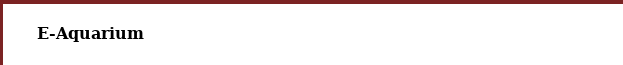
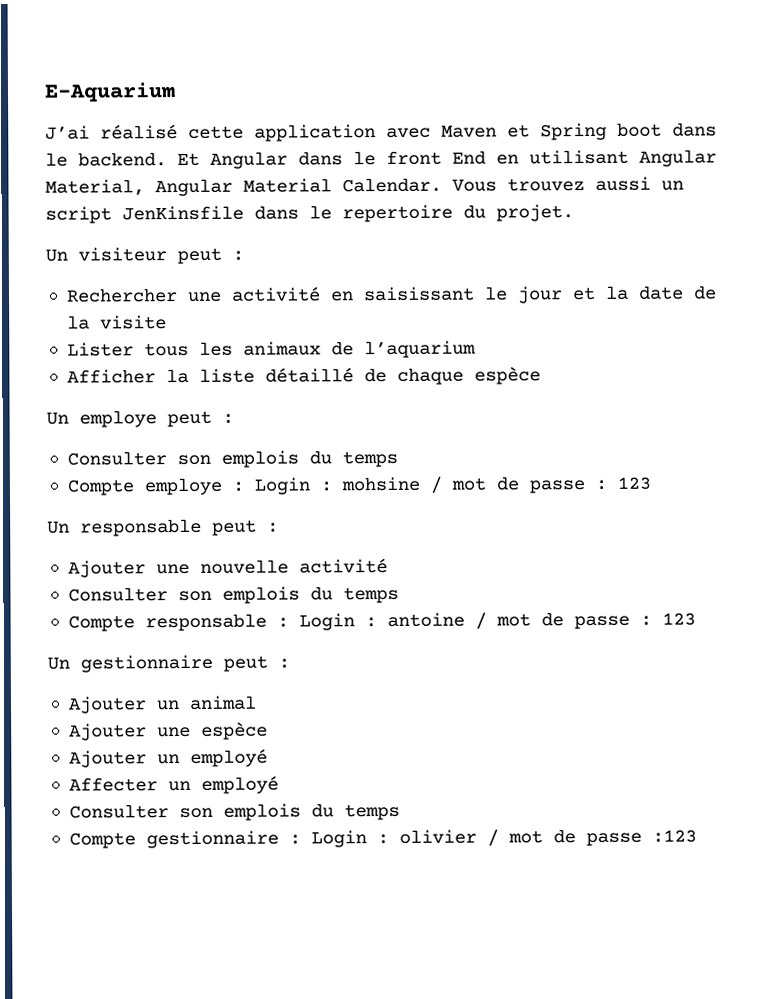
+ J’ai réalisé cette application avec Maven et Spring boot dans le backend. Et Angular dans le front End en utilisant Angular Material, Angular Material Calendar. Vous trouvez aussi un script JenKinsfile dans le repertoire du projet.
+ Un visiteur peut :
+ Rechercher une activité en saisissant le jour et la date de la visite
+ Lister tous les animaux de l’aquarium
+ Afficher la liste détaillé de chaque espèce
+ Un employe peut :
+ Consulter son emplois du temps
+ Compte employe : Login : mohsine / mot de passe : 123
+ Un responsable peut :
+ Ajouter une nouvelle activité
+ Consulter son emplois du temps
+ Compte responsable : Login : antoine / mot de passe : 123
+ Un gestionnaire peut :
+ Ajouter un animal
+ Ajouter une espèce
+ Ajouter un employé
+ Affecter un employé
+ Consulter son emplois du temps
+ Compte gestionnaire : Login : olivier / mot de passe :123

